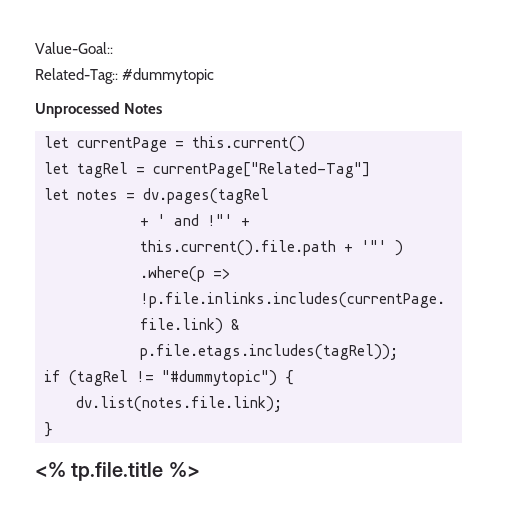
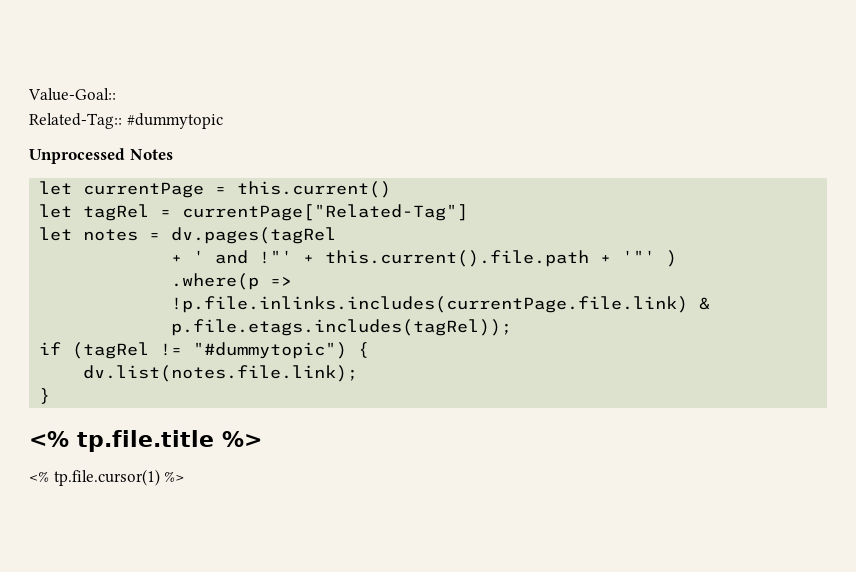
+ <% tp.file.cursor(1) %>

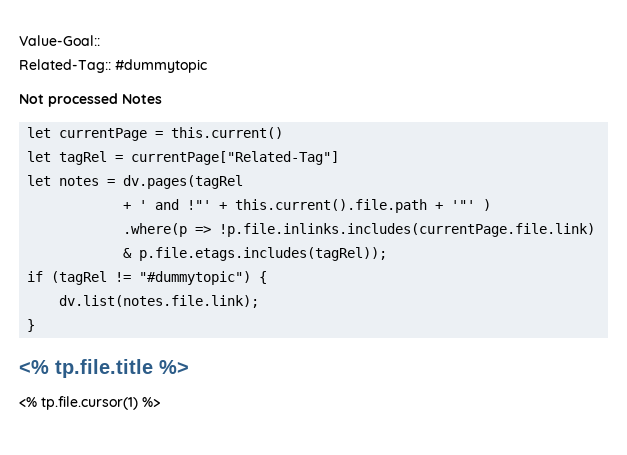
- Unprocessed Notes
+ Not processed Notes

